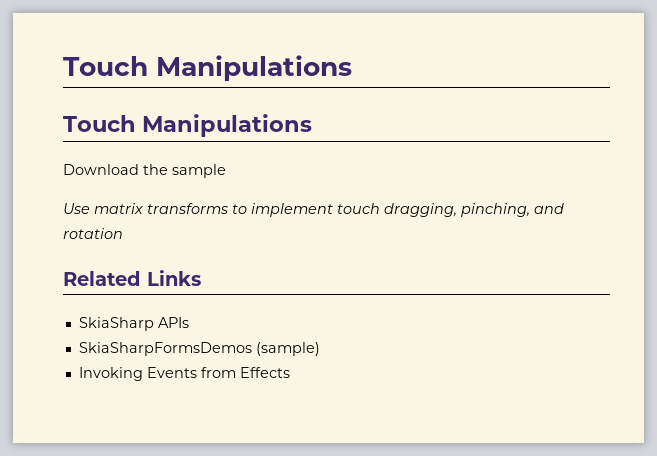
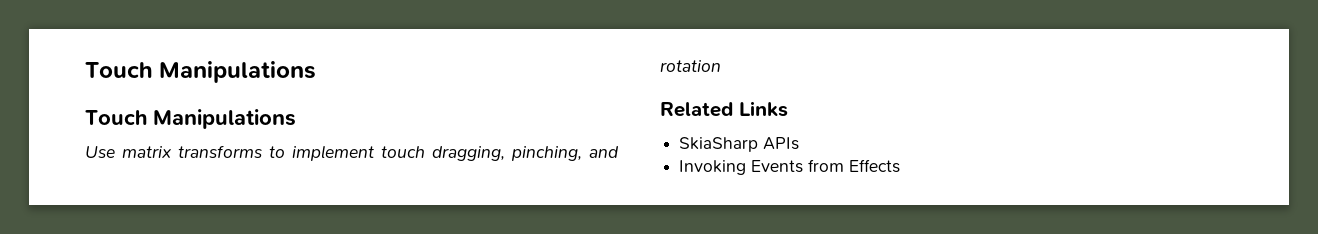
- Download the sample
- SkiaSharpFormsDemos (sample)

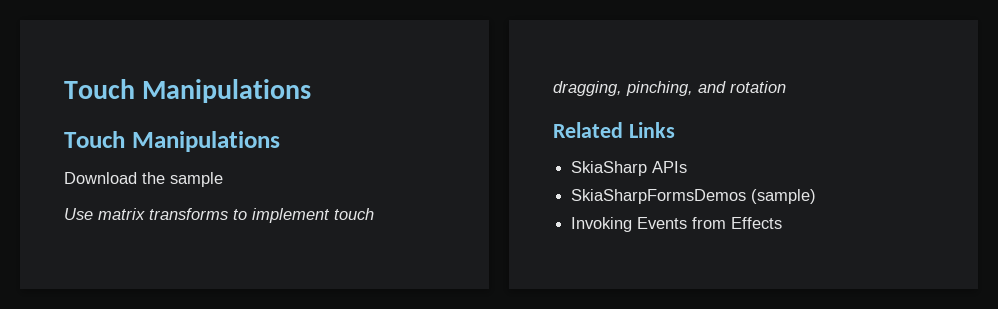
+ Download the sample
+ SkiaSharpFormsDemos (sample)

